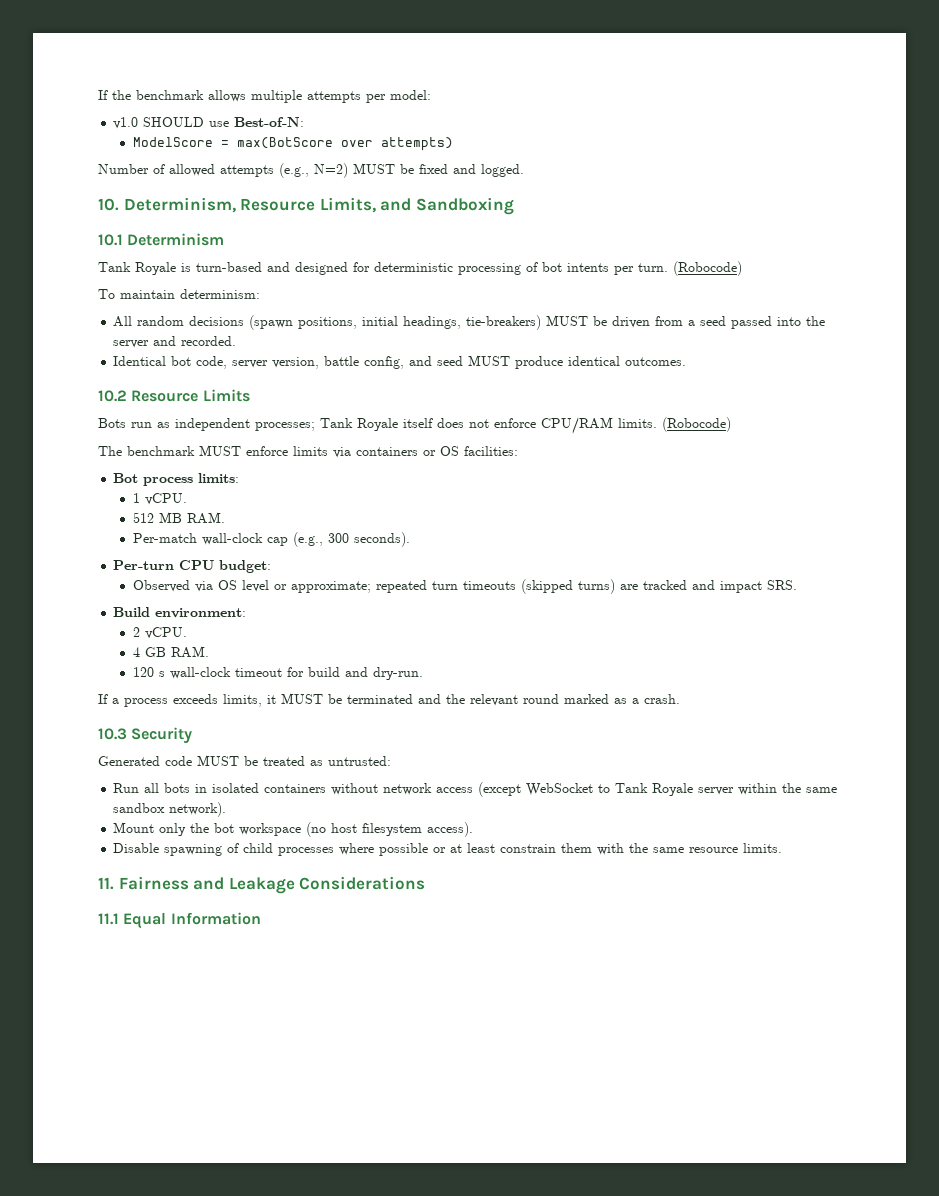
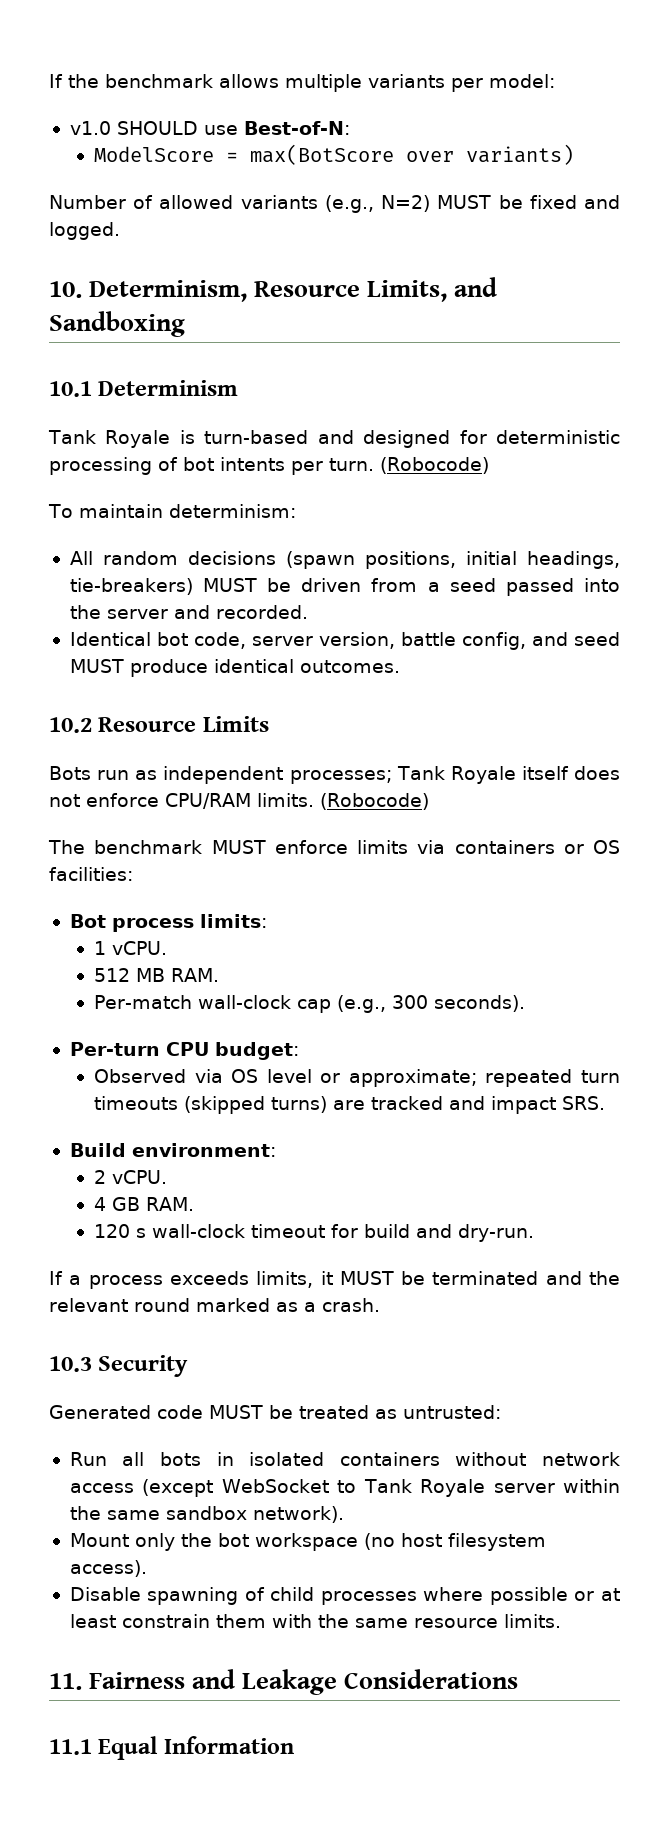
- If the benchmark allows multiple attempts per model:
+ If the benchmark allows multiple variants per model:
- ModelScore = max(BotScore over attempts)
+ ModelScore = max(BotScore over variants)
- Number of allowed attempts (e.g., N=2) MUST be fixed and logged.
+ Number of allowed variants (e.g., N=2) MUST be fixed and logged.

